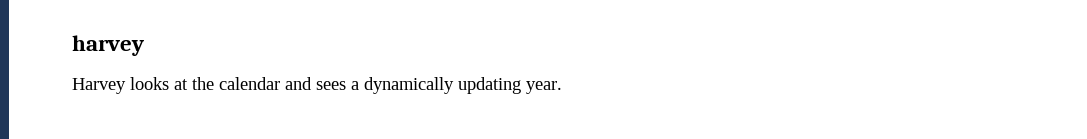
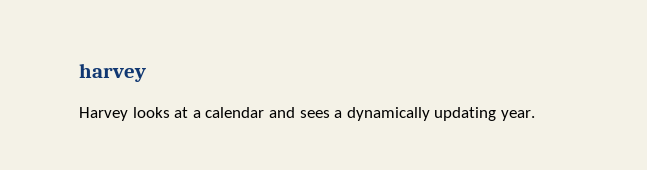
- Harvey looks at the calendar and sees a dynamically updating year.
+ Harvey looks at a calendar and sees a dynamically updating year.

